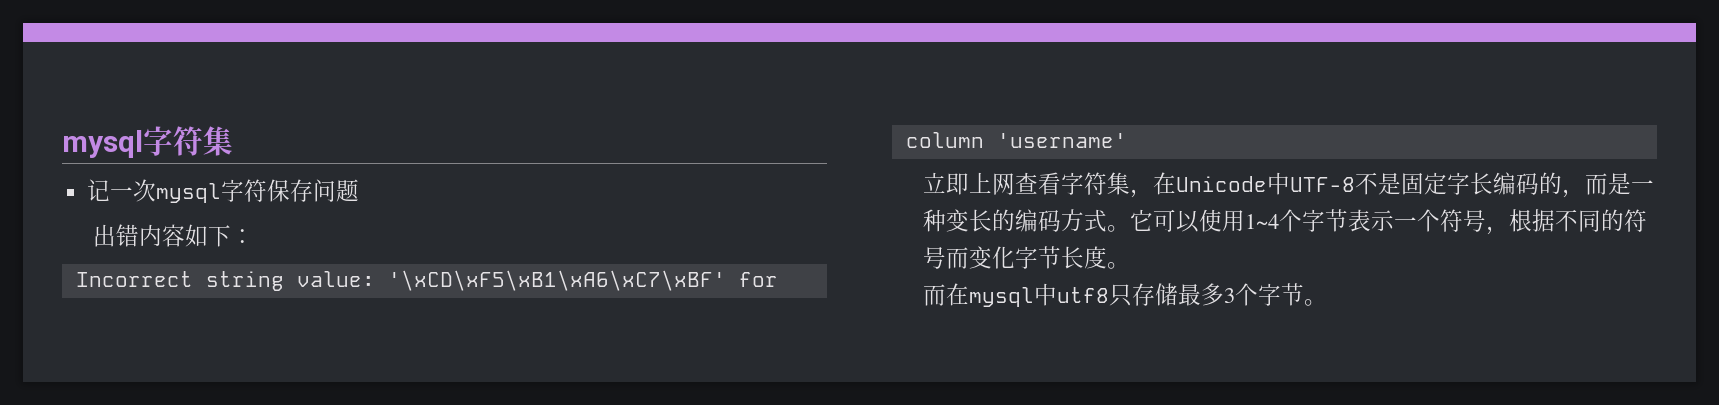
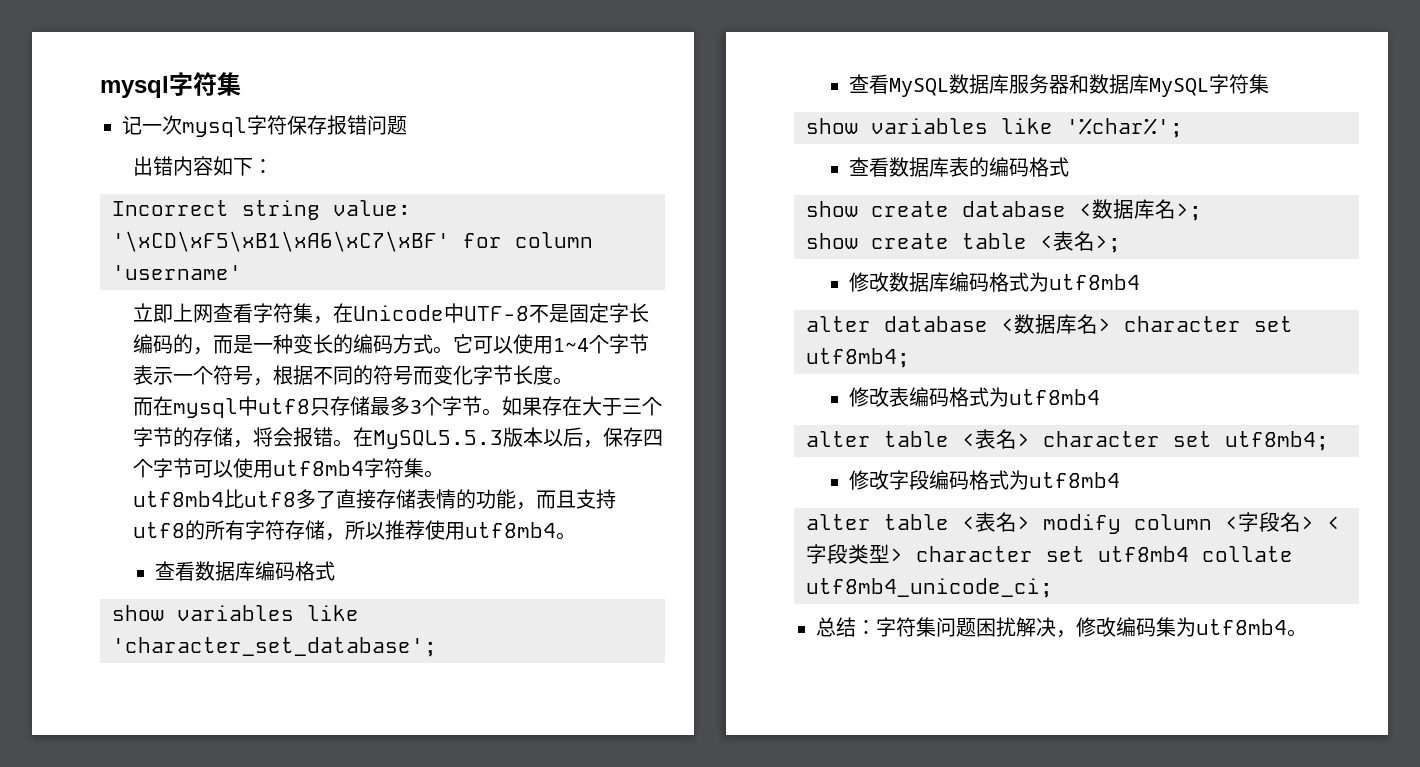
- 记一次mysql字符保存问题
+ 记一次mysql字符保存报错问题
+ 如果存在大于三个字节的存储，将会报错。在MySQL5.5.3版本以后，保存四个字节可以使用utf8mb4字符集。
+ utf8mb4比utf8多了直接存储表情的功能，而且支持utf8的所有字符存储，所以推荐使用utf8mb4。
+ 查看数据库编码格式
+ show variables like 'character_set_database';
+ 查看MySQL数据库服务器和数据库MySQL字符集
+ show variables like '%char%';
+ 查看数据库表的编码格式
+ show create database <数据库名>;
+ show create table <表名>;
+ 修改数据库编码格式为utf8mb4
+ alter database <数据库名> character set utf8mb4;
+ 修改表编码格式为utf8mb4
+ alter table <表名> character set utf8mb4;
+ 修改字段编码格式为utf8mb4
+ alter table <表名> modify column <字段名> <字段类型> character set utf8mb4 collate utf8mb4_unicode_ci;
+ 总结：字符集问题困扰解决，修改编码集为utf8mb4。

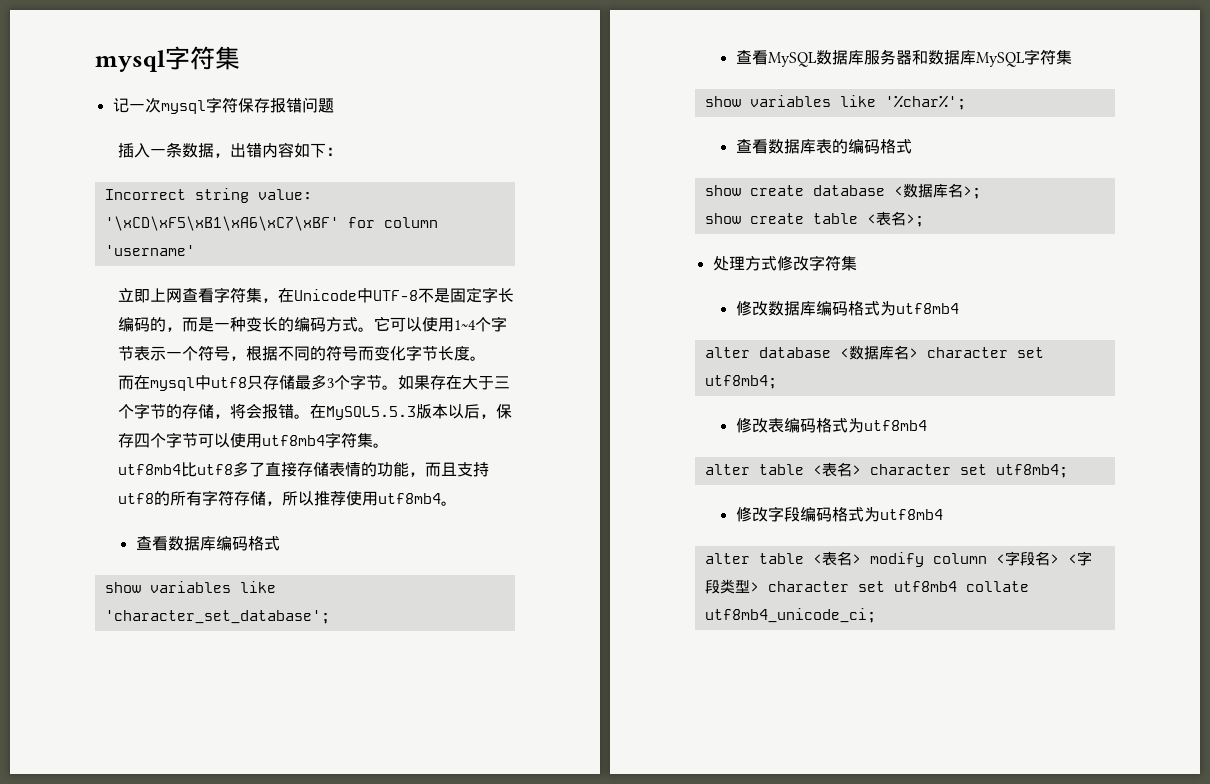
- 出错内容如下：
+ 插入一条数据，出错内容如下：
+ 处理方式修改字符集
- 总结：字符集问题困扰解决，修改编码集为utf8mb4。

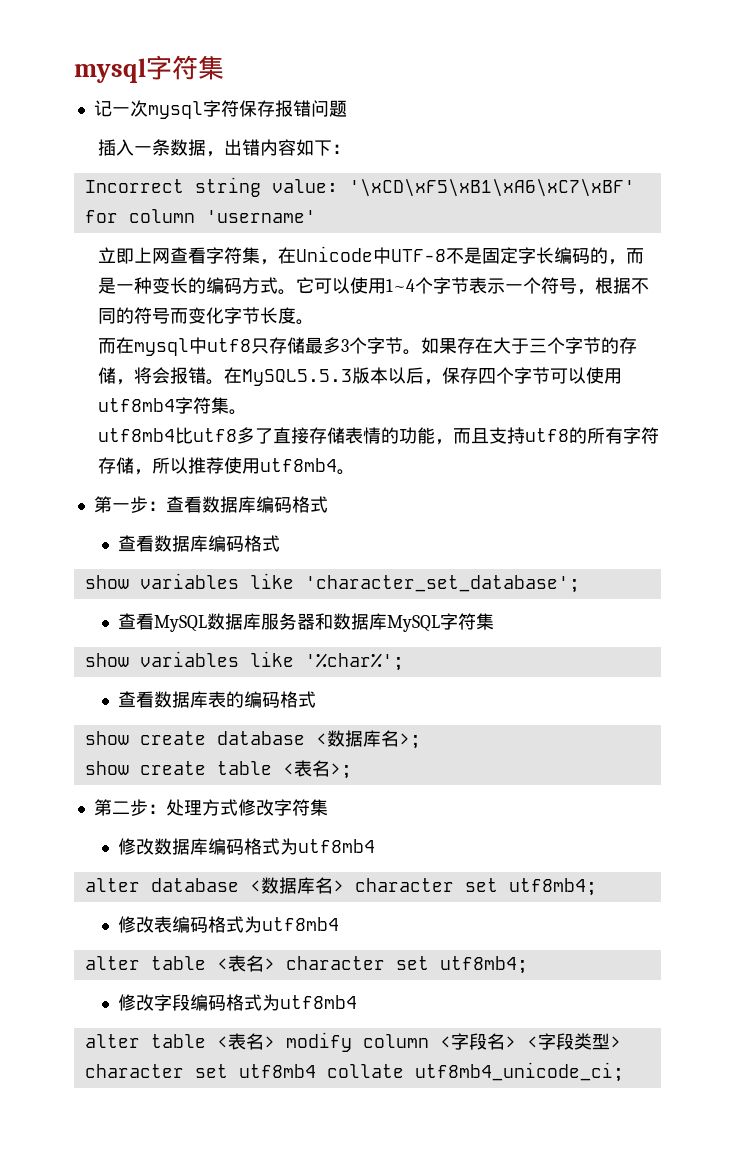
+ 第一步：查看数据库编码格式
- 处理方式修改字符集
+ 第二步：处理方式修改字符集

